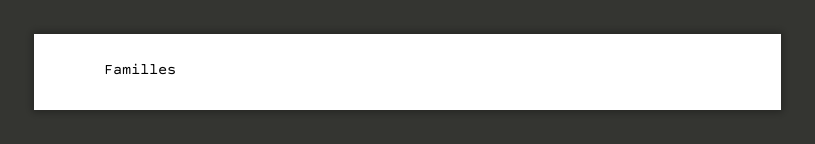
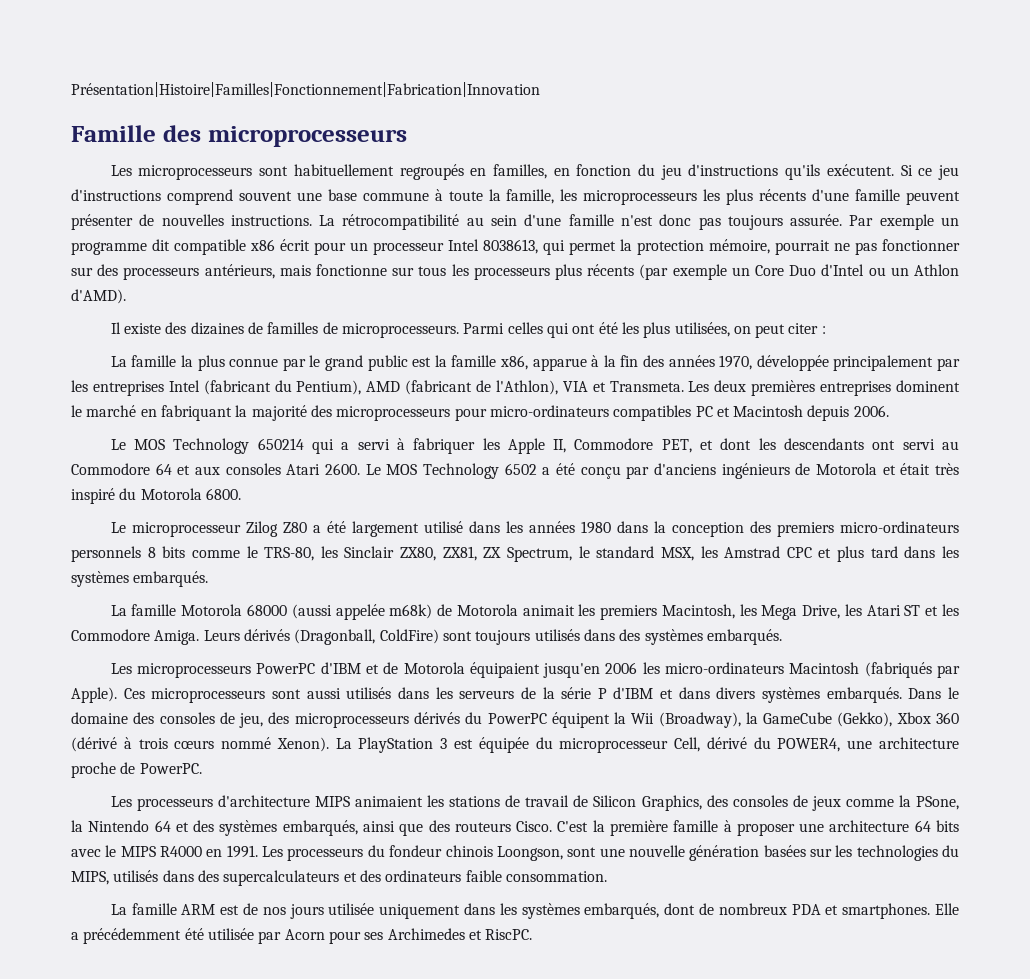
- Familles
+ Présentation|Histoire|Familles|Fonctionnement|Fabrication|Innovation
+ Famille des microprocesseurs
+ Les microprocesseurs sont habituellement regroupés en familles, en fonction du jeu d'instructions qu'ils exécutent. Si ce jeu d'instructions comprend souvent une base commune à toute la famille, les microprocesseurs les plus récents d'une famille peuvent présenter de nouvelles instructions. La rétrocompatibilité au sein d'une famille n'est donc pas toujours assurée. Par exemple un programme dit compatible x86 écrit pour un processeur Intel 8038613, qui permet la protection mémoire, pourrait ne pas fonctionner sur des processeurs antérieurs, mais fonctionne sur tous les processeurs plus récents (par exemple un Core Duo d'Intel ou un Athlon d'AMD).
+ Il existe des dizaines de familles de microprocesseurs. Parmi celles qui ont été les plus utilisées, on peut citer :
+ La famille la plus connue par le grand public est la famille x86, apparue à la fin des années 1970, développée principalement par les entreprises Intel (fabricant du Pentium), AMD (fabricant de l'Athlon), VIA et Transmeta. Les deux premières entreprises dominent le marché en fabriquant la majorité des microprocesseurs pour micro-ordinateurs compatibles PC et Macintosh depuis 2006.
+ Le MOS Technology 650214 qui a servi à fabriquer les Apple II, Commodore PET, et dont les descendants ont servi au Commodore 64 et aux consoles Atari 2600. Le MOS Technology 6502 a été conçu par d'anciens ingénieurs de Motorola et était très inspiré du Motorola 6800.
+ Le microprocesseur Zilog Z80 a été largement utilisé dans les années 1980 dans la conception des premiers micro-ordinateurs personnels 8 bits comme le TRS-80, les Sinclair ZX80, ZX81, ZX Spectrum, le standard MSX, les Amstrad CPC et plus tard dans les systèmes embarqués.
+ La famille Motorola 68000 (aussi appelée m68k) de Motorola animait les premiers Macintosh, les Mega Drive, les Atari ST et les Commodore Amiga. Leurs dérivés (Dragonball, ColdFire) sont toujours utilisés dans des systèmes embarqués.
+ Les microprocesseurs PowerPC d'IBM et de Motorola équipaient jusqu'en 2006 les micro-ordinateurs Macintosh (fabriqués par Apple). Ces microprocesseurs sont aussi utilisés dans les serveurs de la série P d'IBM et dans divers systèmes embarqués. Dans le domaine des consoles de jeu, des microprocesseurs dérivés du PowerPC équipent la Wii (Broadway), la GameCube (Gekko), Xbox 360 (dérivé à trois cœurs nommé Xenon). La PlayStation 3 est équipée du microprocesseur Cell, dérivé du POWER4, une architecture proche de PowerPC.
+ Les processeurs d'architecture MIPS animaient les stations de travail de Silicon Graphics, des consoles de jeux comme la PSone, la Nintendo 64 et des systèmes embarqués, ainsi que des routeurs Cisco. C'est la première famille à proposer une architecture 64 bits avec le MIPS R4000 en 1991. Les processeurs du fondeur chinois Loongson, sont une nouvelle génération basées sur les technologies du MIPS, utilisés dans des supercalculateurs et des ordinateurs faible consommation.
+ La famille ARM est de nos jours utilisée uniquement dans les systèmes embarqués, dont de nombreux PDA et smartphones. Elle a précédemment été utilisée par Acorn pour ses Archimedes et RiscPC.

